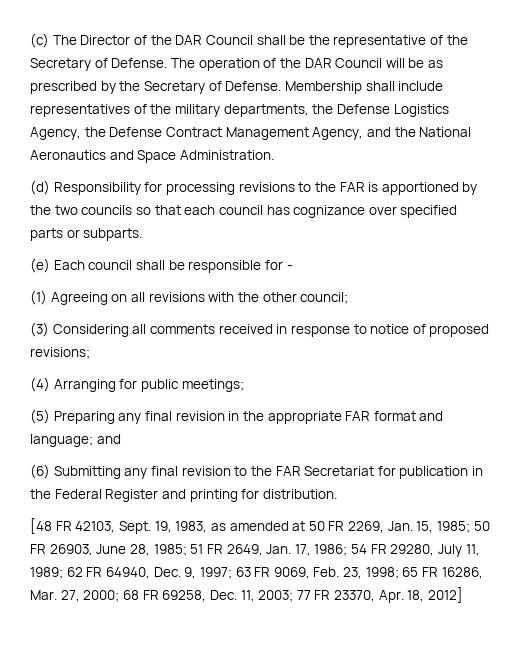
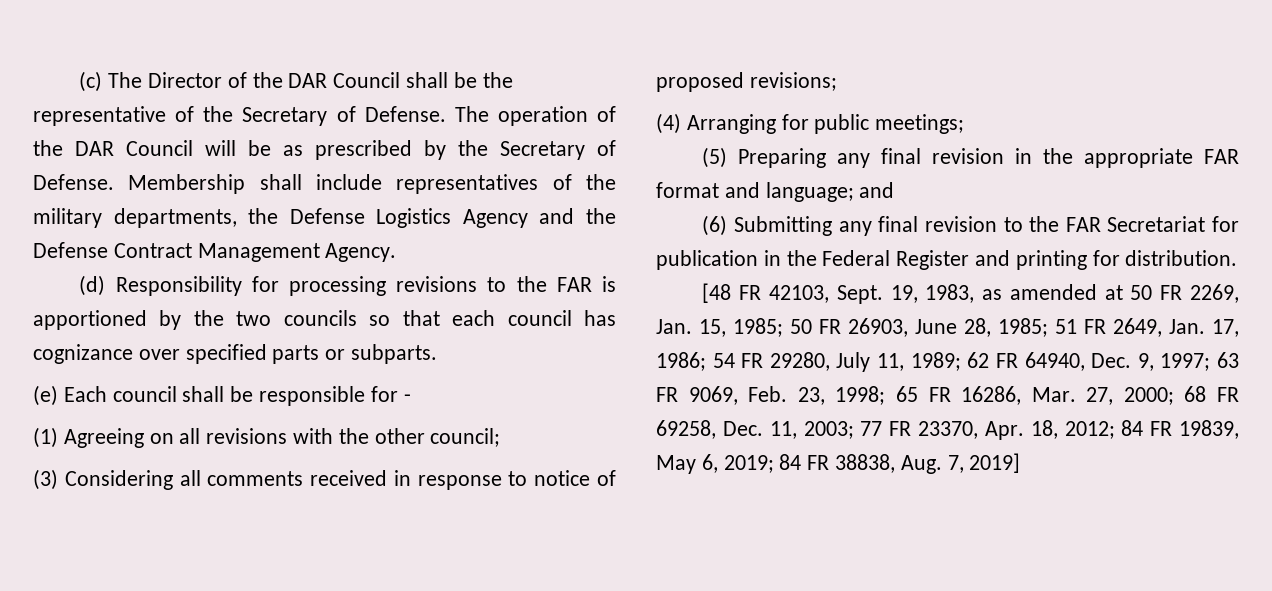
- Membership shall include representatives of the military departments, the Defense Logistics Agency, the Defense Contract Management Agency, and the National Aeronautics and Space Administration.
+ Membership shall include representatives of the military departments, the Defense Logistics Agency and the Defense Contract Management Agency.
- 19, 1983, as amended at 50 FR 2269, Jan. 15, 1985; 50 FR 26903, June 28, 1985; 51 FR 2649, Jan. 17, 1986; 54 FR 29280, July 11, 1989; 62 FR 64940, Dec. 9, 1997; 63 FR 9069, Feb. 23, 1998; 65 FR 16286, Mar. 27, 2000; 68 FR 69258, Dec. 11, 2003; 77 FR 23370, Apr. 18, 2012]
+ 19, 1983, as amended at 50 FR 2269, Jan. 15, 1985; 50 FR 26903, June 28, 1985; 51 FR 2649, Jan. 17, 1986; 54 FR 29280, July 11, 1989; 62 FR 64940, Dec. 9, 1997; 63 FR 9069, Feb. 23, 1998; 65 FR 16286, Mar. 27, 2000; 68 FR 69258, Dec. 11, 2003; 77 FR 23370, Apr. 18, 2012; 84 FR 19839, May 6, 2019; 84 FR 38838, Aug. 7, 2019]

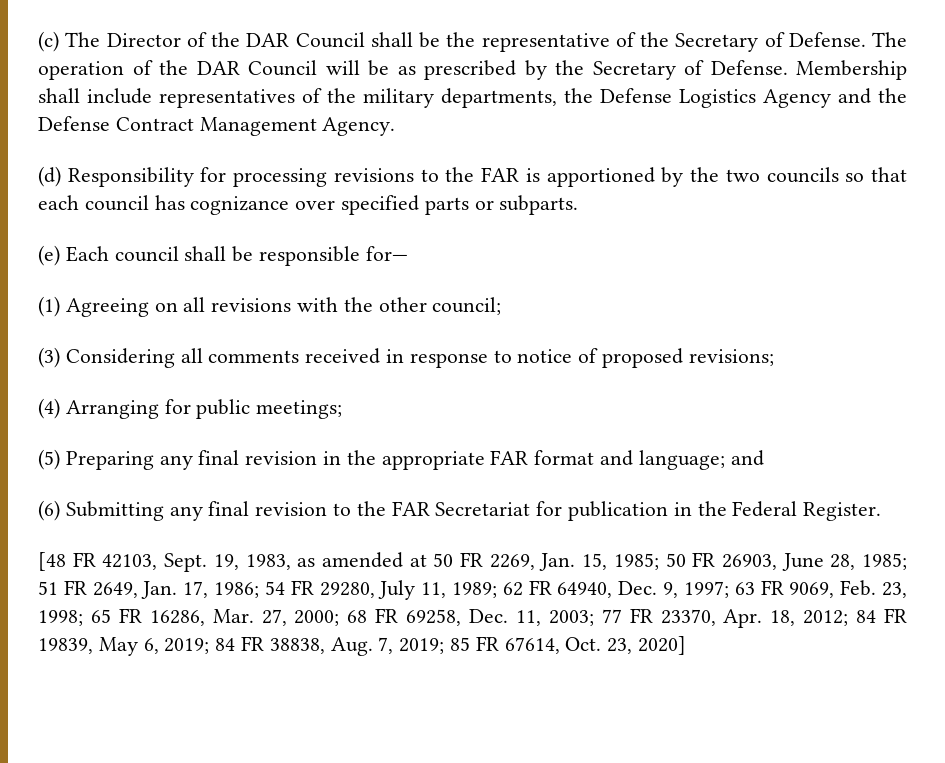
- (e) Each council shall be responsible for -
+ (e) Each council shall be responsible for—
- (6) Submitting any final revision to the FAR Secretariat for publication in the Federal Register and printing for distribution.
+ (6) Submitting any final revision to the FAR Secretariat for publication in the Federal Register.
- 84 FR 38838, Aug. 7, 2019]
+ 84 FR 38838, Aug. 7, 2019; 85 FR 67614, Oct. 23, 2020]

